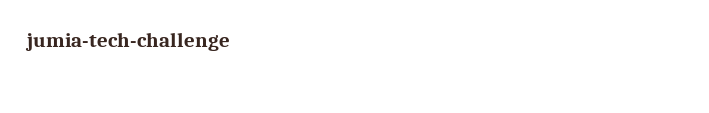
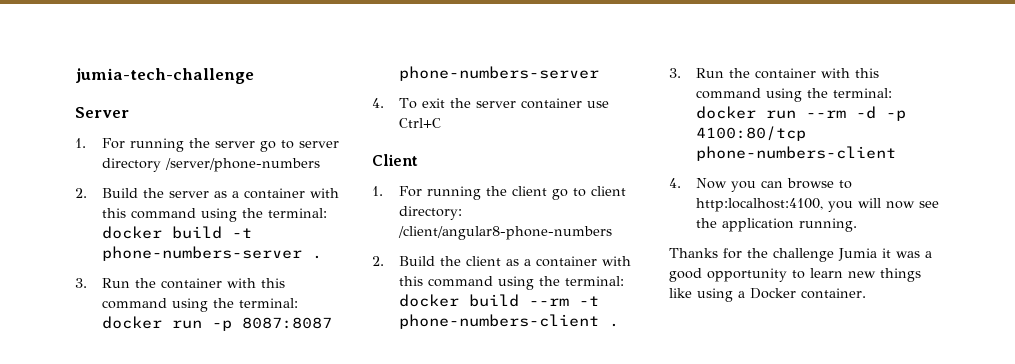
+ Server
+ 1. For running the server go to server directory /server/phone-numbers
+ 2. Build the server as a container with this command using the terminal: docker build -t phone-numbers-server .
+ 3. Run the container with this command using the terminal: docker run -p 8087:8087 phone-numbers-server
+ 4. To exit the server container use Ctrl+C
+ Client
+ 1. For running the client go to client directory: /client/angular8-phone-numbers
+ 2. Build the client as a container with this command using the terminal: docker build --rm -t phone-numbers-client .
+ 3. Run the container with this command using the terminal: docker run --rm -d -p 4100:80/tcp phone-numbers-client
+ 4. Now you can browse to http:localhost:4100, you will now see the application running.
+ Thanks for the challenge Jumia it was a good opportunity to learn new things like using a Docker container.

